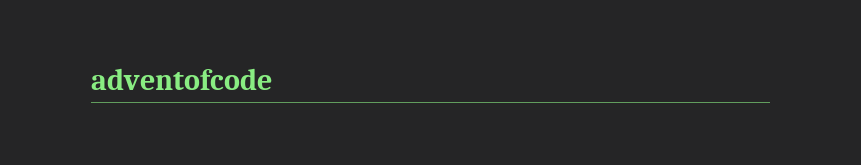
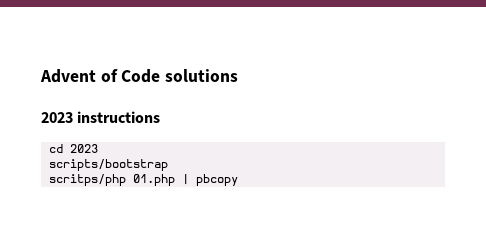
- adventofcode
+ Advent of Code solutions
+ 2023 instructions
+ cd 2023
+ scripts/bootstrap
+ scritps/php 01.php | pbcopy

